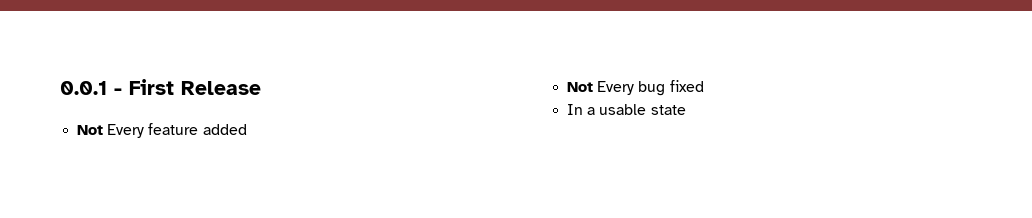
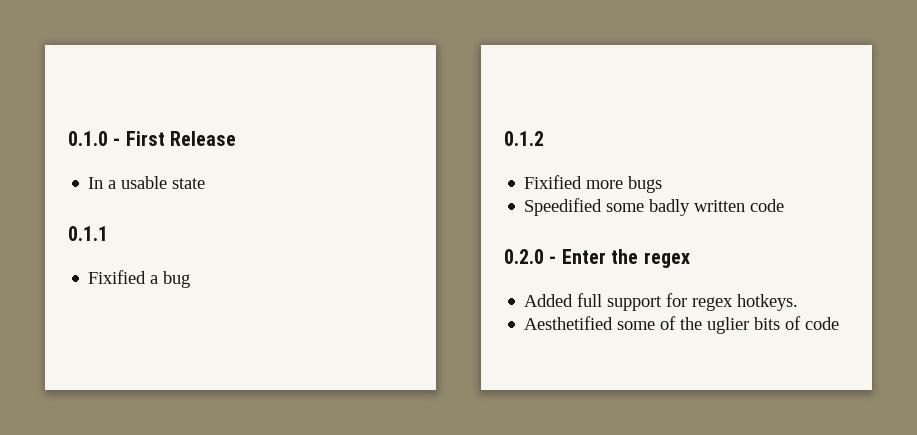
- 0.0.1 - First Release
+ 0.1.0 - First Release
- Not Every feature added
- Not Every bug fixed
  In a usable state
+ 0.1.1
+ Fixified a bug
+ 0.1.2
+ Fixified more bugs
+ Speedified some badly written code
+ 0.2.0 - Enter the regex
+ Added full support for regex hotkeys.
+ Aesthetified some of the uglier bits of code

